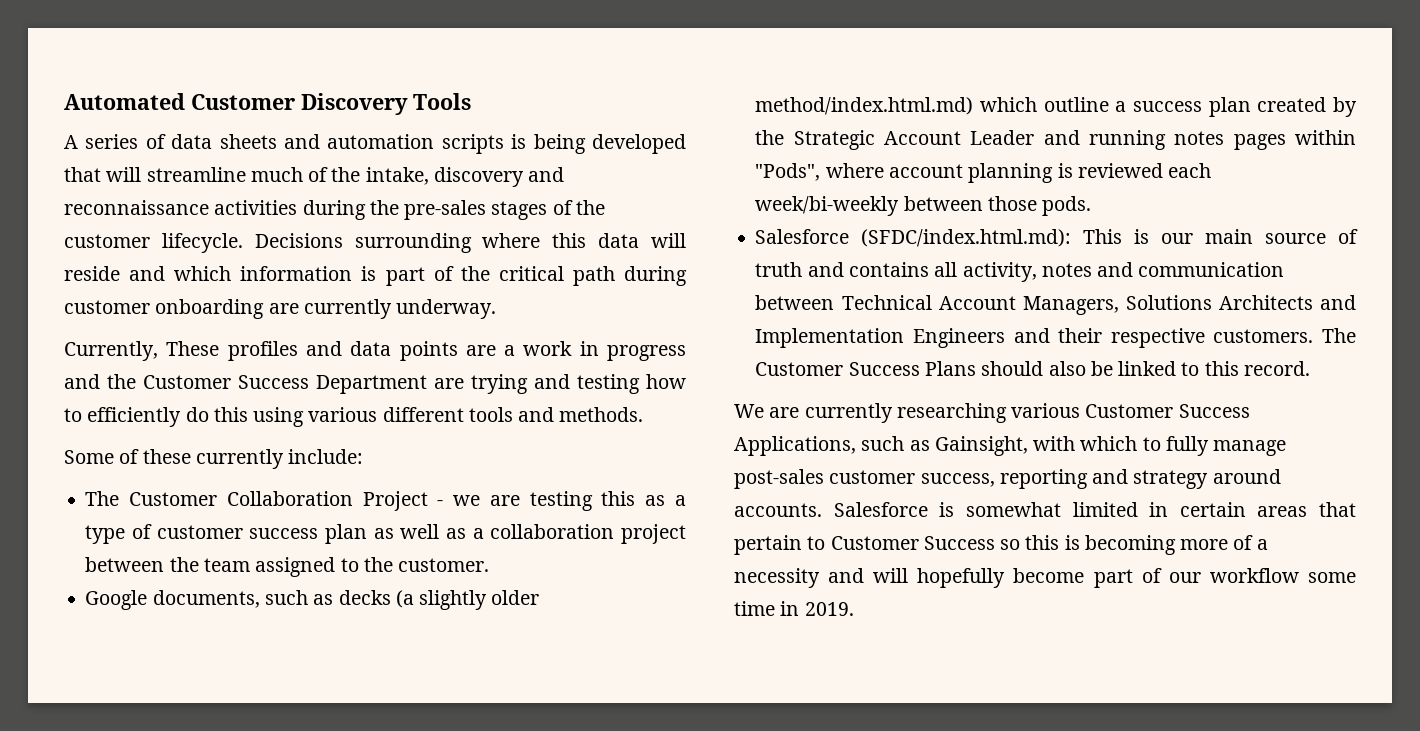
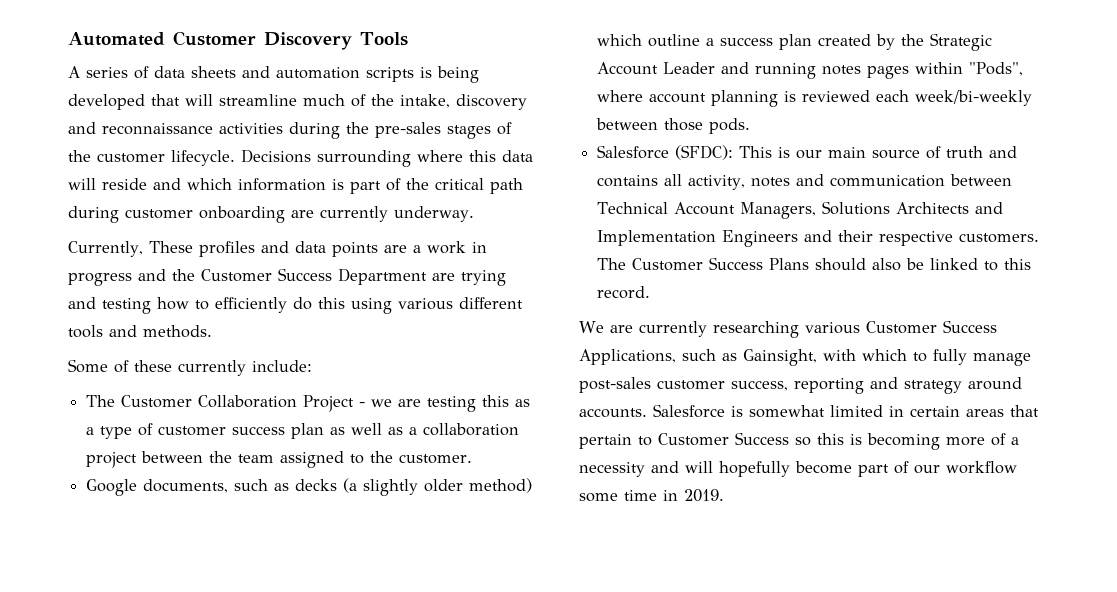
- Google documents, such as decks (a slightly older method/index.html.md) which outline a success plan created by the Strategic Account Leader and running notes pages within "Pods", where account planning is reviewed each week/bi-weekly between those pods.
+ Google documents, such as decks (a slightly older method) which outline a success plan created by the Strategic Account Leader and running notes pages within "Pods", where account planning is reviewed each week/bi-weekly between those pods.
- Salesforce (SFDC/index.html.md): This is our main source of truth and contains all activity, notes and communication between Technical Account Managers, Solutions Architects and Implementation Engineers and their respective customers.
+ Salesforce (SFDC): This is our main source of truth and contains all activity, notes and communication between Technical Account Managers, Solutions Architects and Implementation Engineers and their respective customers.

